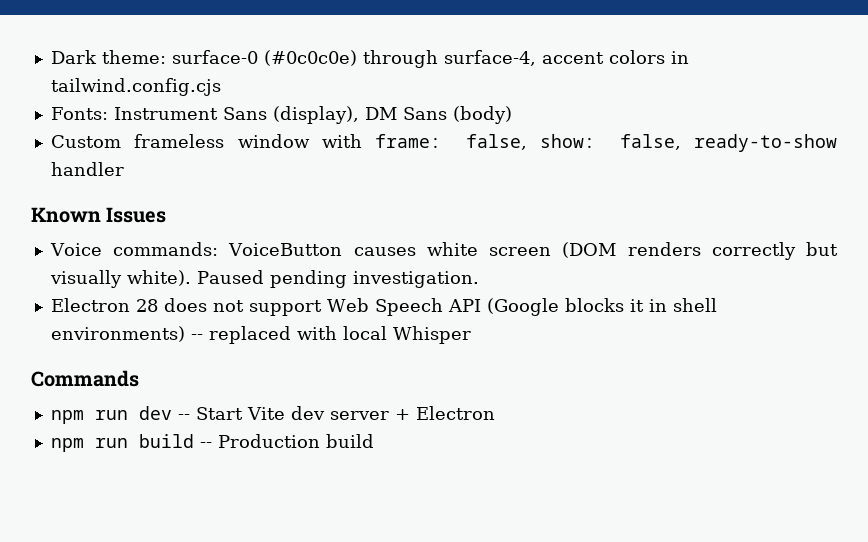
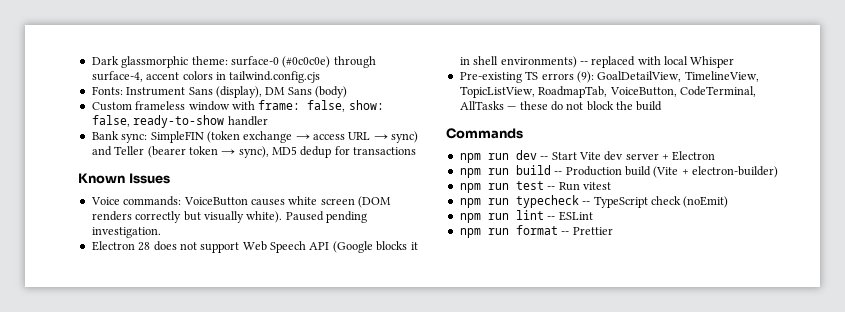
- Dark theme: surface-0 (#0c0c0e) through surface-4, accent colors in tailwind.config.cjs
+ Dark glassmorphic theme: surface-0 (#0c0c0e) through surface-4, accent colors in tailwind.config.cjs
+ Bank sync: SimpleFIN (token exchange → access URL → sync) and Teller (bearer token → sync), MD5 dedup for transactions
+ Pre-existing TS errors (9): GoalDetailView, TimelineView, TopicListView, RoadmapTab, VoiceButton, CodeTerminal, AllTasks — these do not block the build
- npm run build -- Production build
+ npm run build -- Production build (Vite + electron-builder)
+ npm run test -- Run vitest
+ npm run typecheck -- TypeScript check (noEmit)
+ npm run lint -- ESLint
+ npm run format -- Prettier

